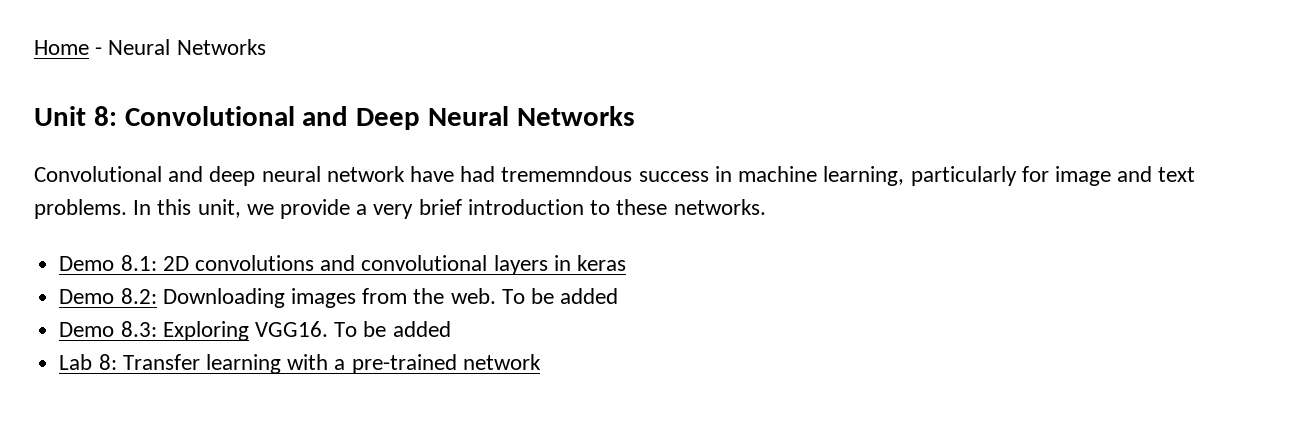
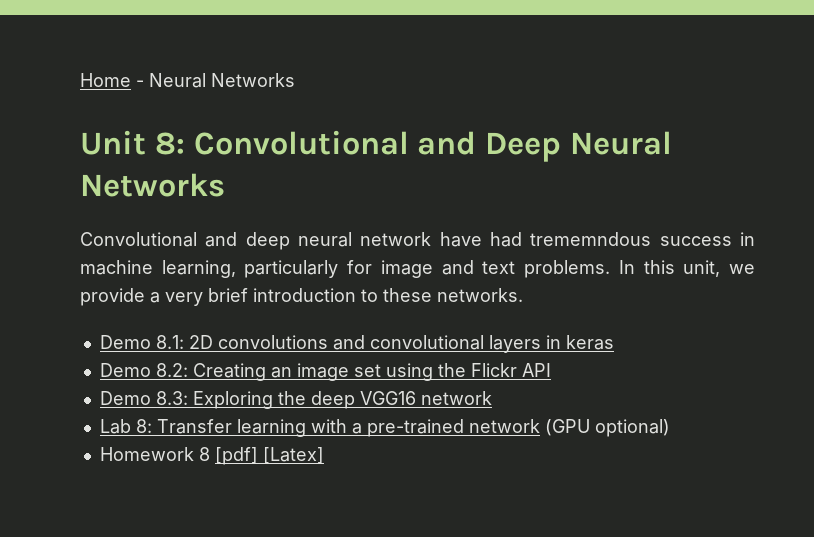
- Demo 8.2: Downloading images from the web. To be added
+ Demo 8.2: Creating an image set using the Flickr API
- Demo 8.3: Exploring VGG16. To be added
+ Demo 8.3: Exploring the deep VGG16 network
- Lab 8: Transfer learning with a pre-trained network
+ Lab 8: Transfer learning with a pre-trained network (GPU optional)
+ Homework 8 [pdf] [Latex]

